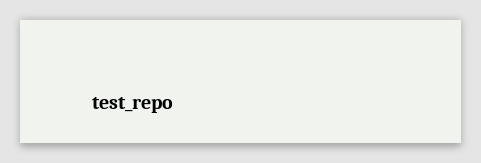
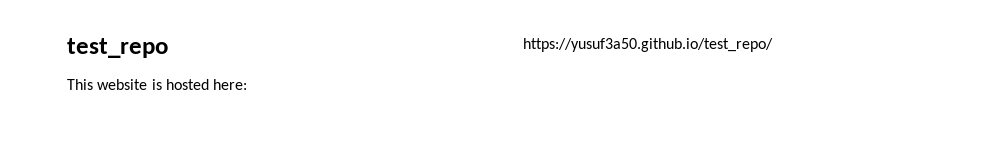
+ This website is hosted here: https://yusuf3a50.github.io/test_repo/

